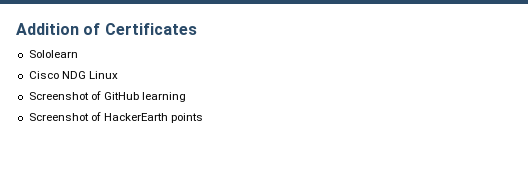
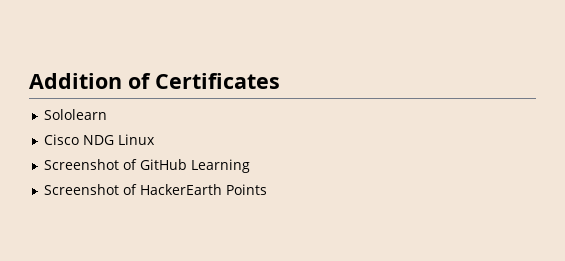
- Screenshot of GitHub learning
+ Screenshot of GitHub Learning
- Screenshot of HackerEarth points
+ Screenshot of HackerEarth Points

